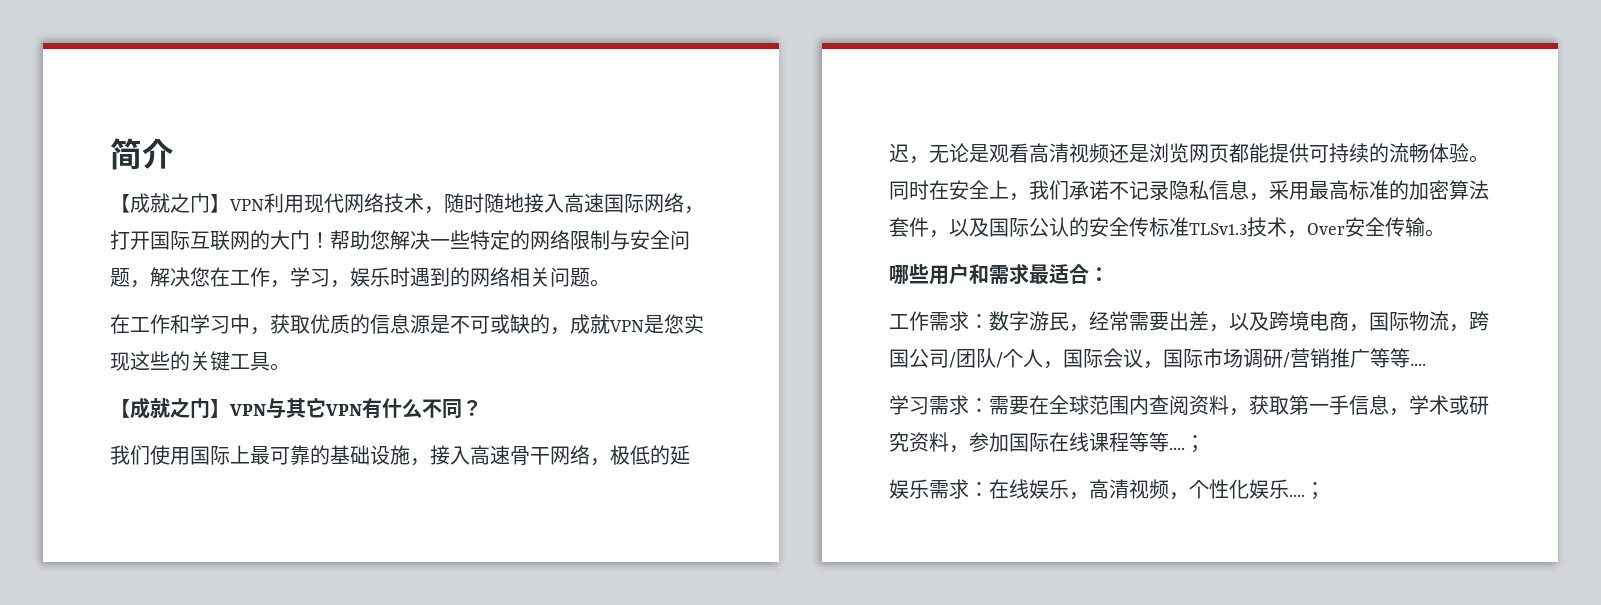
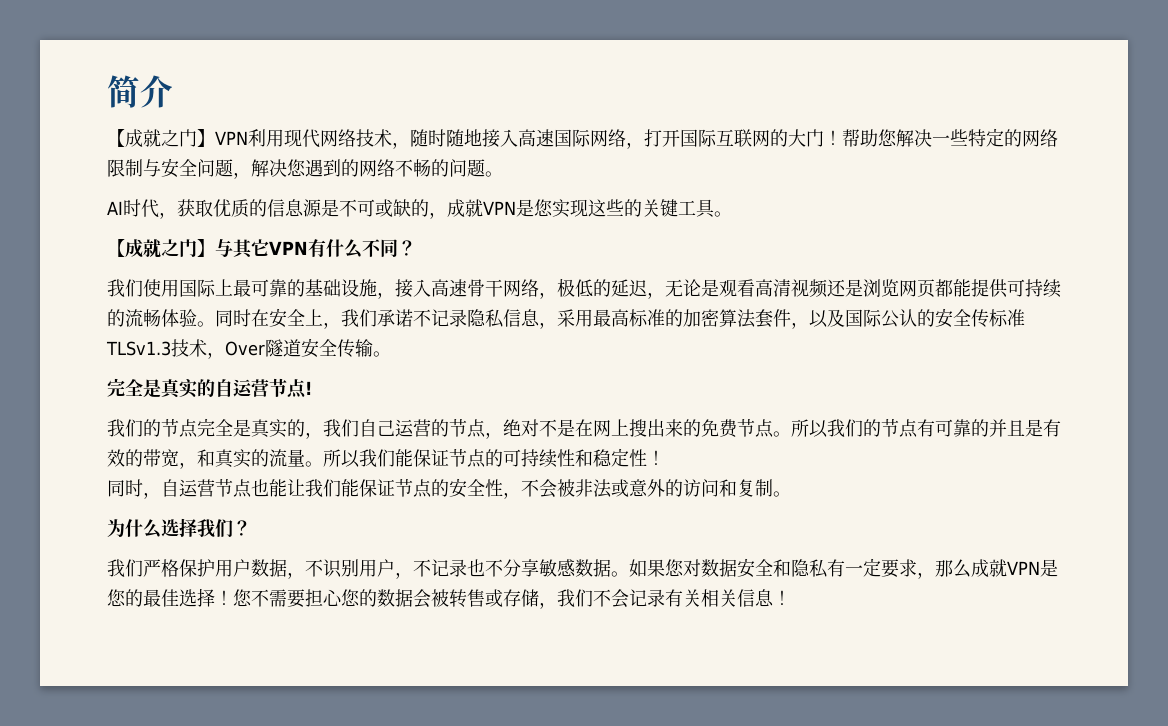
- 帮助您解决一些特定的网络限制与安全问题，解决您在工作，学习，娱乐时遇到的网络相关问题。
+ 帮助您解决一些特定的网络限制与安全问题，解决您遇到的网络不畅的问题。
- 在工作和学习中，获取优质的信息源是不可或缺的，成就VPN是您实现这些的关键工具。
+ AI时代，获取优质的信息源是不可或缺的，成就VPN是您实现这些的关键工具。
- 【成就之门】VPN与其它VPN有什么不同？
+ 【成就之门】与其它VPN有什么不同？
- 同时在安全上，我们承诺不记录隐私信息，采用最高标准的加密算法套件，以及国际公认的安全传标准TLSv1.3技术，Over安全传输。
+ 同时在安全上，我们承诺不记录隐私信息，采用最高标准的加密算法套件，以及国际公认的安全传标准TLSv1.3技术，Over隧道安全传输。
- 哪些用户和需求最适合：
- 工作需求：数字游民，经常需要出差，以及跨境电商，国际物流，跨国公司/团队/个人，国际会议，国际市场调研/营销推广等等....
- 学习需求：需要在全球范围内查阅资料，获取第一手信息，学术或研究资料，参加国际在线课程等等....；
- 娱乐需求：在线娱乐，高清视频，个性化娱乐....；
+ 完全是真实的自运营节点!
+ 我们的节点完全是真实的，我们自己运营的节点，绝对不是在网上搜出来的免费节点。所以我们的节点有可靠的并且是有效的带宽，和真实的流量。所以我们能保证节点的可持续性和稳定性！
+ 同时，自运营节点也能让我们能保证节点的安全性，不会被非法或意外的访问和复制。
+ 为什么选择我们？
+ 我们严格保护用户数据，不识别用户，不记录也不分享敏感数据。如果您对数据安全和隐私有一定要求，那么成就VPN是您的最佳选择！您不需要担心您的数据会被转售或存储，我们不会记录有关相关信息！

